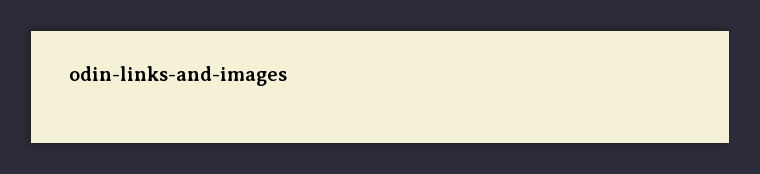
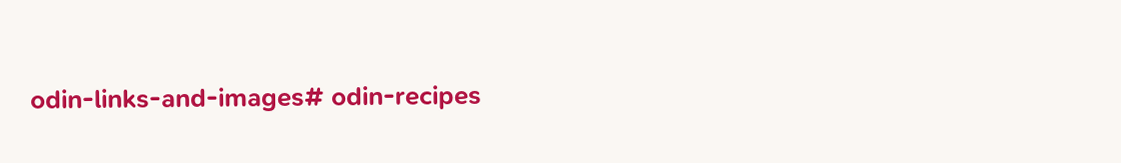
- odin-links-and-images
+ odin-links-and-images# odin-recipes

